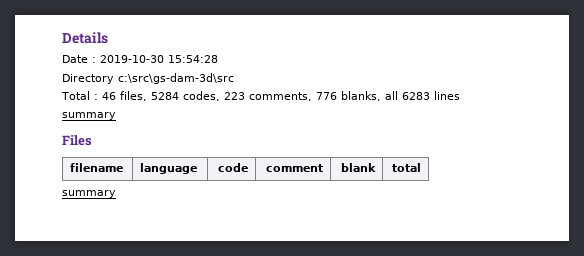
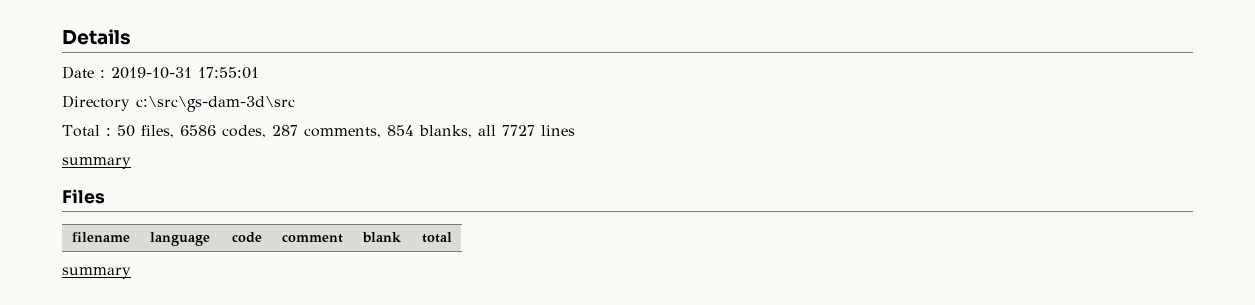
- Date : 2019-10-30 15:54:28
+ Date : 2019-10-31 17:55:01
- Total : 46 files, 5284 codes, 223 comments, 776 blanks, all 6283 lines
+ Total : 50 files, 6586 codes, 287 comments, 854 blanks, all 7727 lines

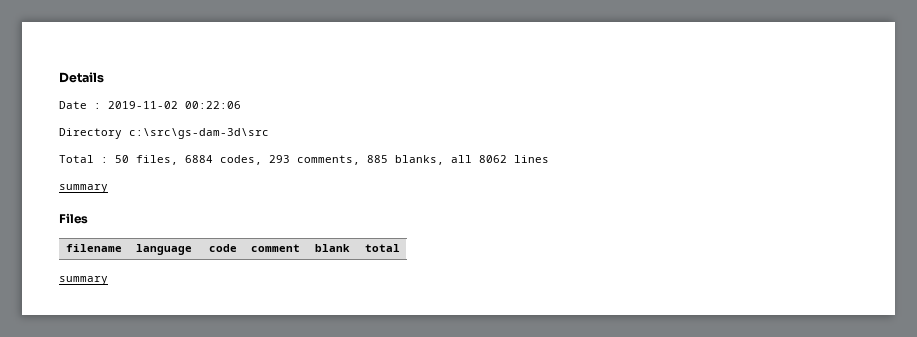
- Date : 2019-10-31 17:55:01
+ Date : 2019-11-02 00:22:06
- Total : 50 files, 6586 codes, 287 comments, 854 blanks, all 7727 lines
+ Total : 50 files, 6884 codes, 293 comments, 885 blanks, all 8062 lines

